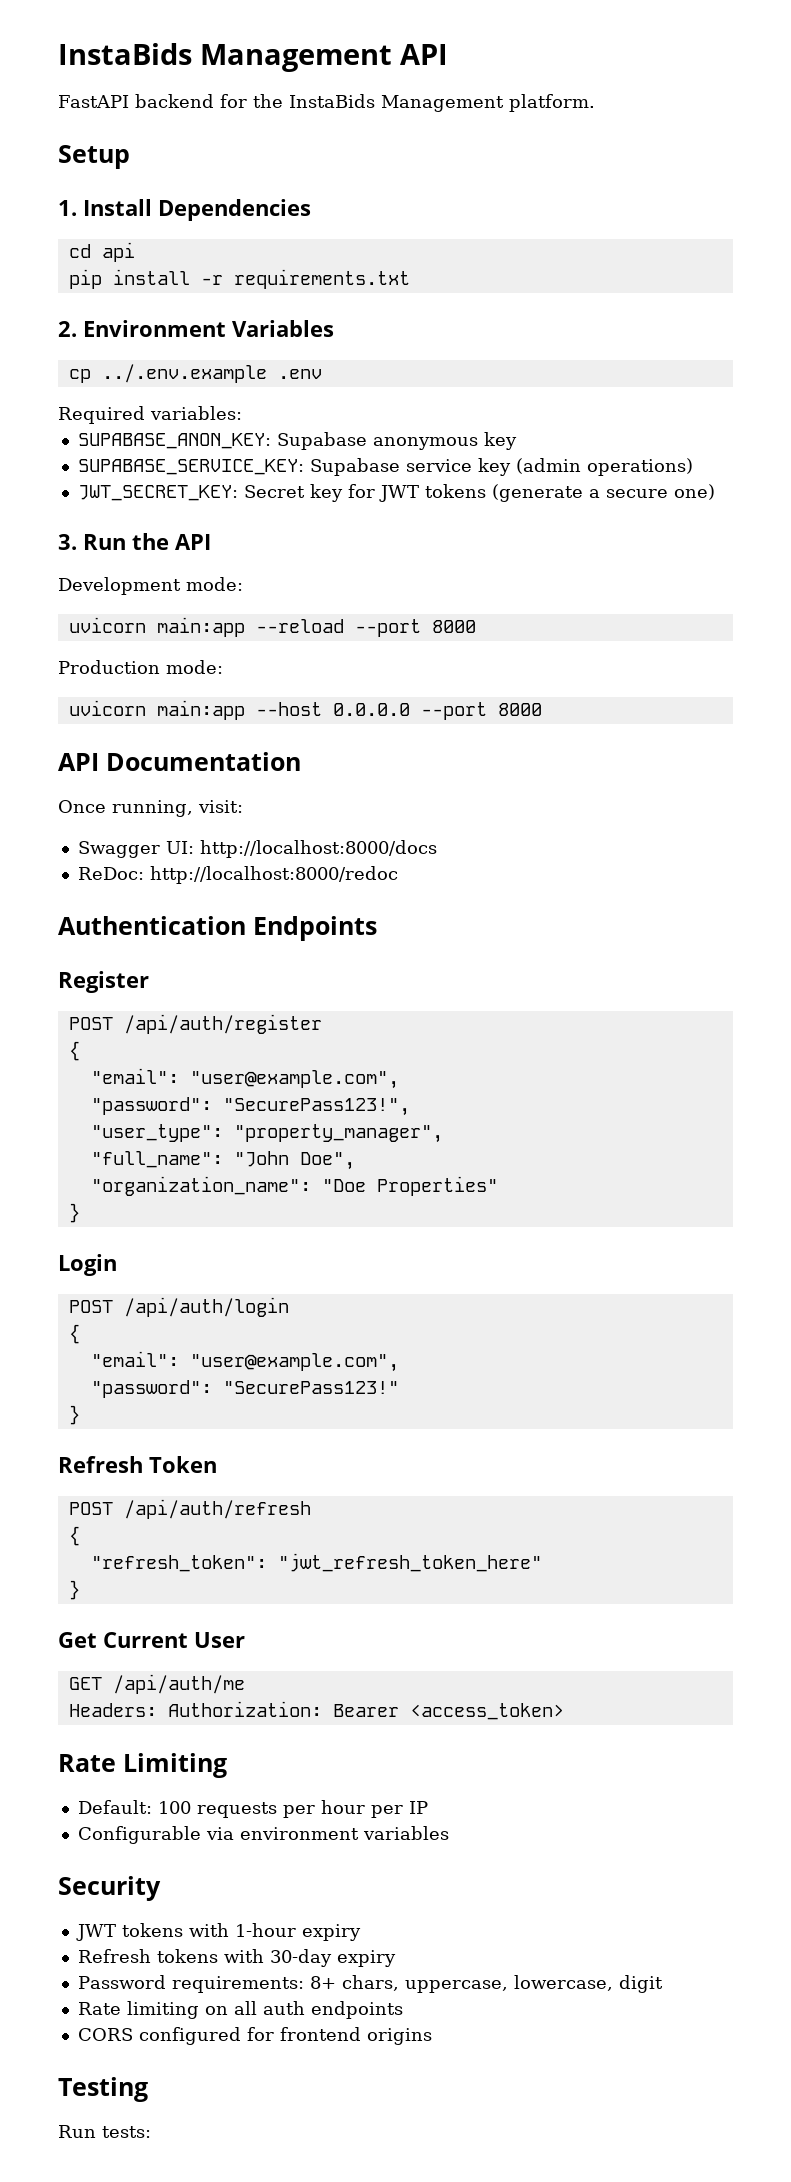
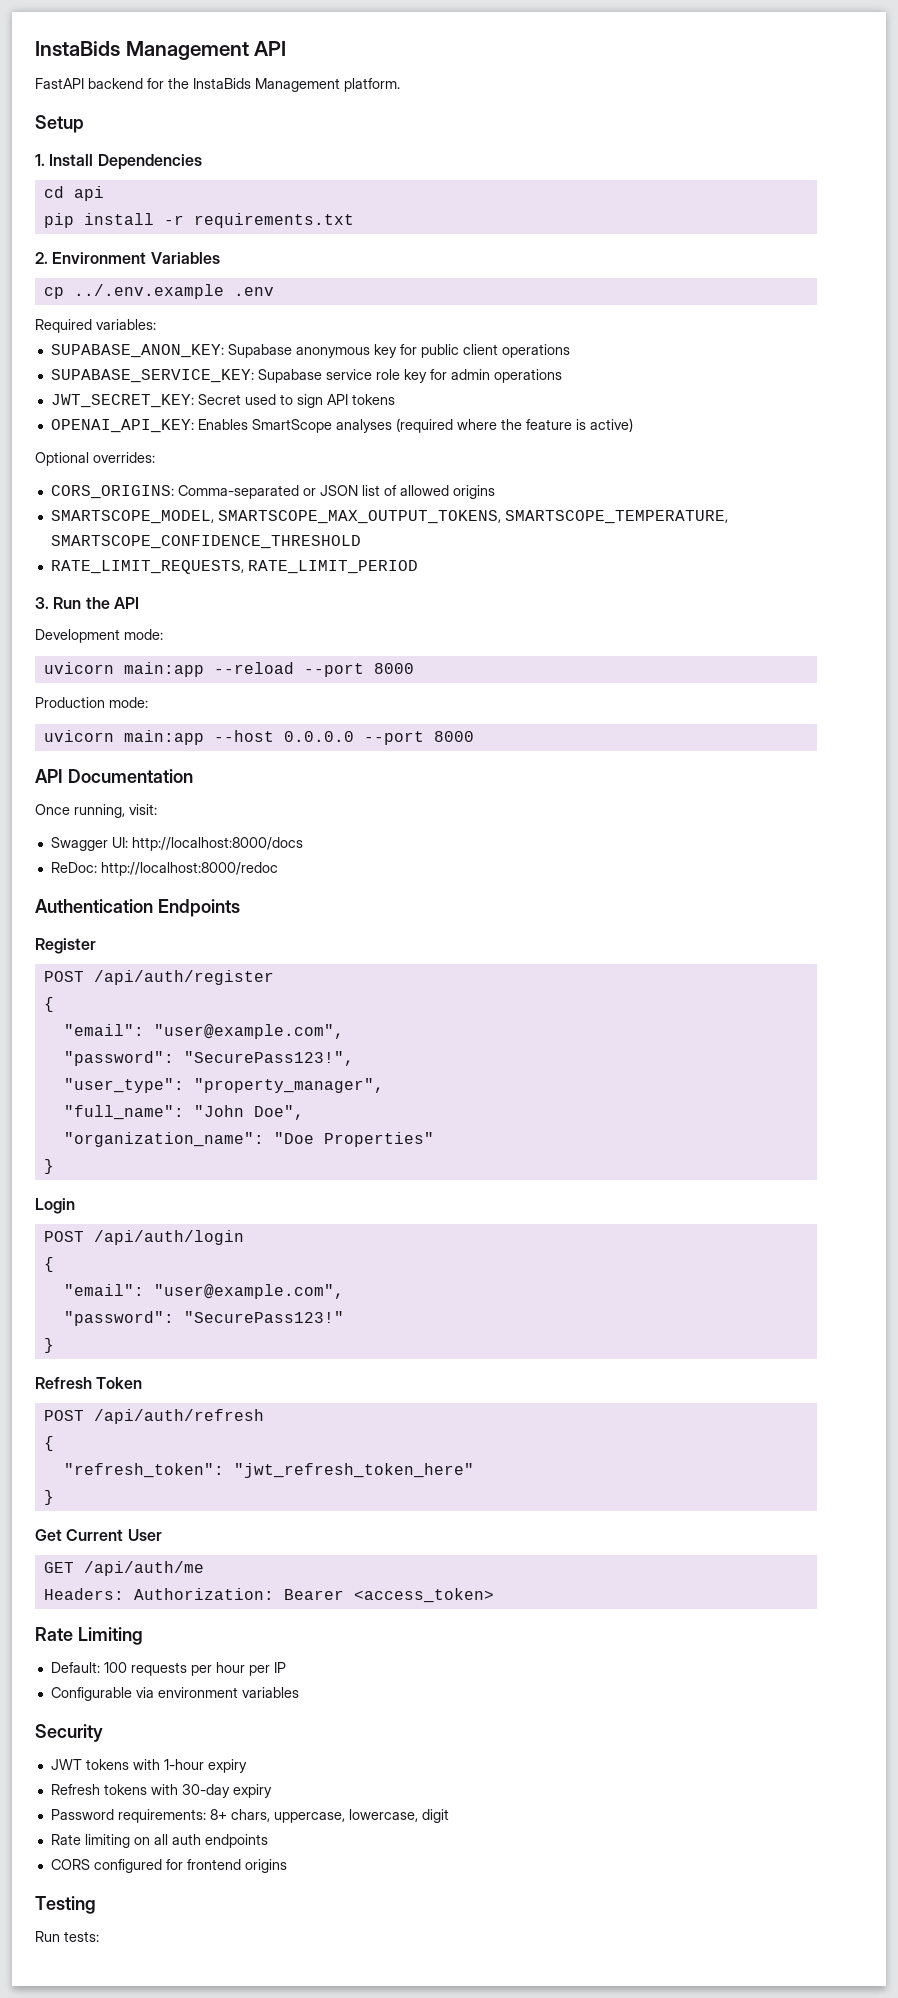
- SUPABASE_ANON_KEY: Supabase anonymous key
+ SUPABASE_ANON_KEY: Supabase anonymous key for public client operations
- SUPABASE_SERVICE_KEY: Supabase service key (admin operations)
- JWT_SECRET_KEY: Secret key for JWT tokens (generate a secure one)
+ SUPABASE_SERVICE_KEY: Supabase service role key for admin operations
+ JWT_SECRET_KEY: Secret used to sign API tokens
+ OPENAI_API_KEY: Enables SmartScope analyses (required where the feature is active)
+ Optional overrides:
+ CORS_ORIGINS: Comma-separated or JSON list of allowed origins
+ SMARTSCOPE_MODEL, SMARTSCOPE_MAX_OUTPUT_TOKENS, SMARTSCOPE_TEMPERATURE, SMARTSCOPE_CONFIDENCE_THRESHOLD
+ RATE_LIMIT_REQUESTS, RATE_LIMIT_PERIOD

